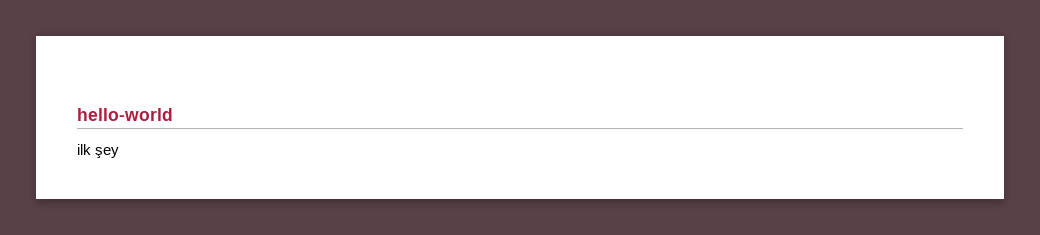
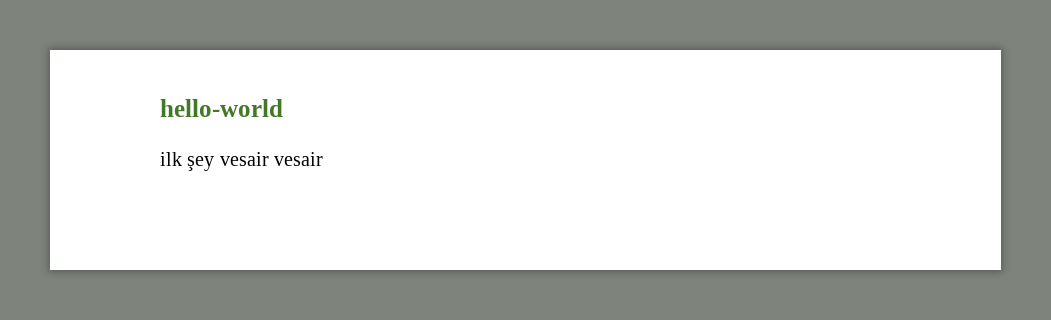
- ilk şey
+ ilk şey vesair vesair

